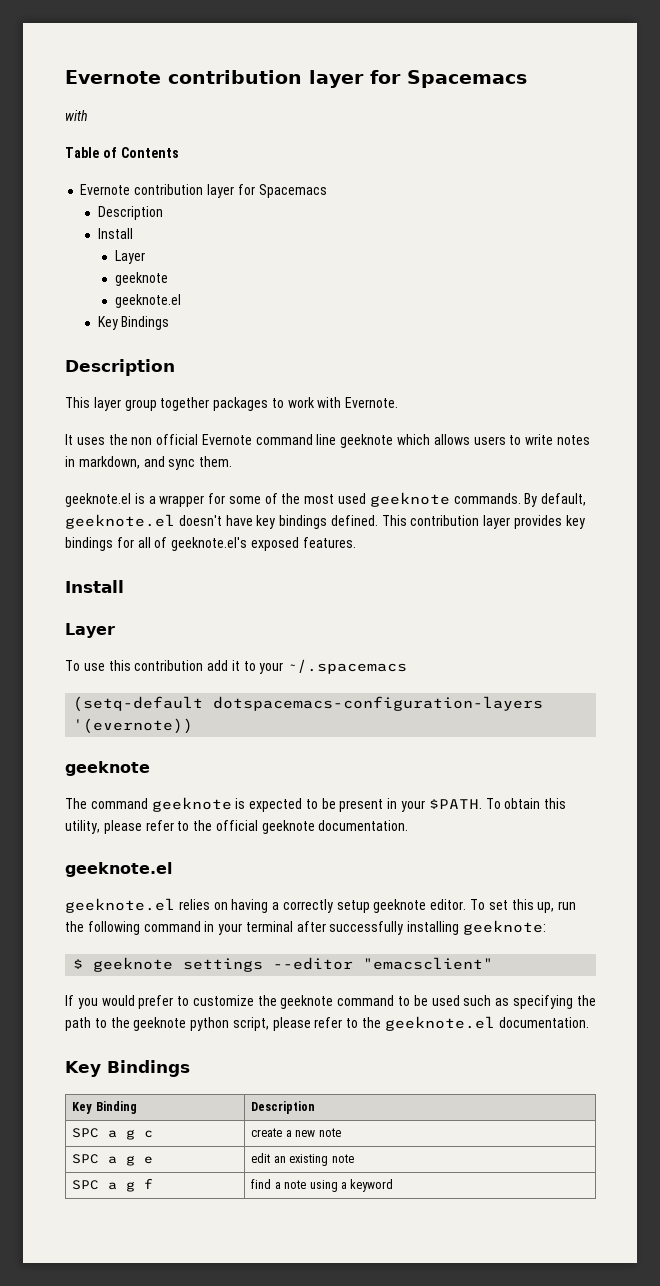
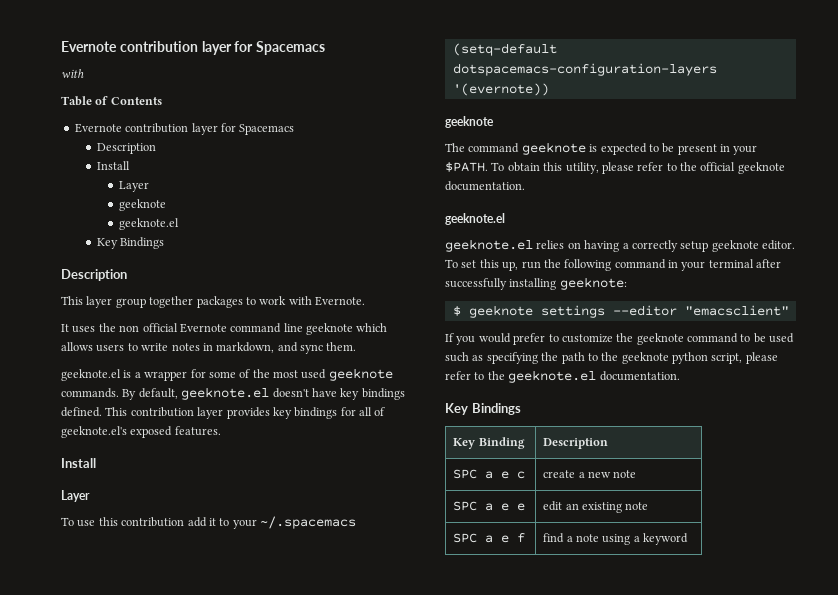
- SPC a g c | create a new note
+ SPC a e c | create a new note
- SPC a g e | edit an existing note
+ SPC a e e | edit an existing note
- SPC a g f | find a note using a keyword
+ SPC a e f | find a note using a keyword

